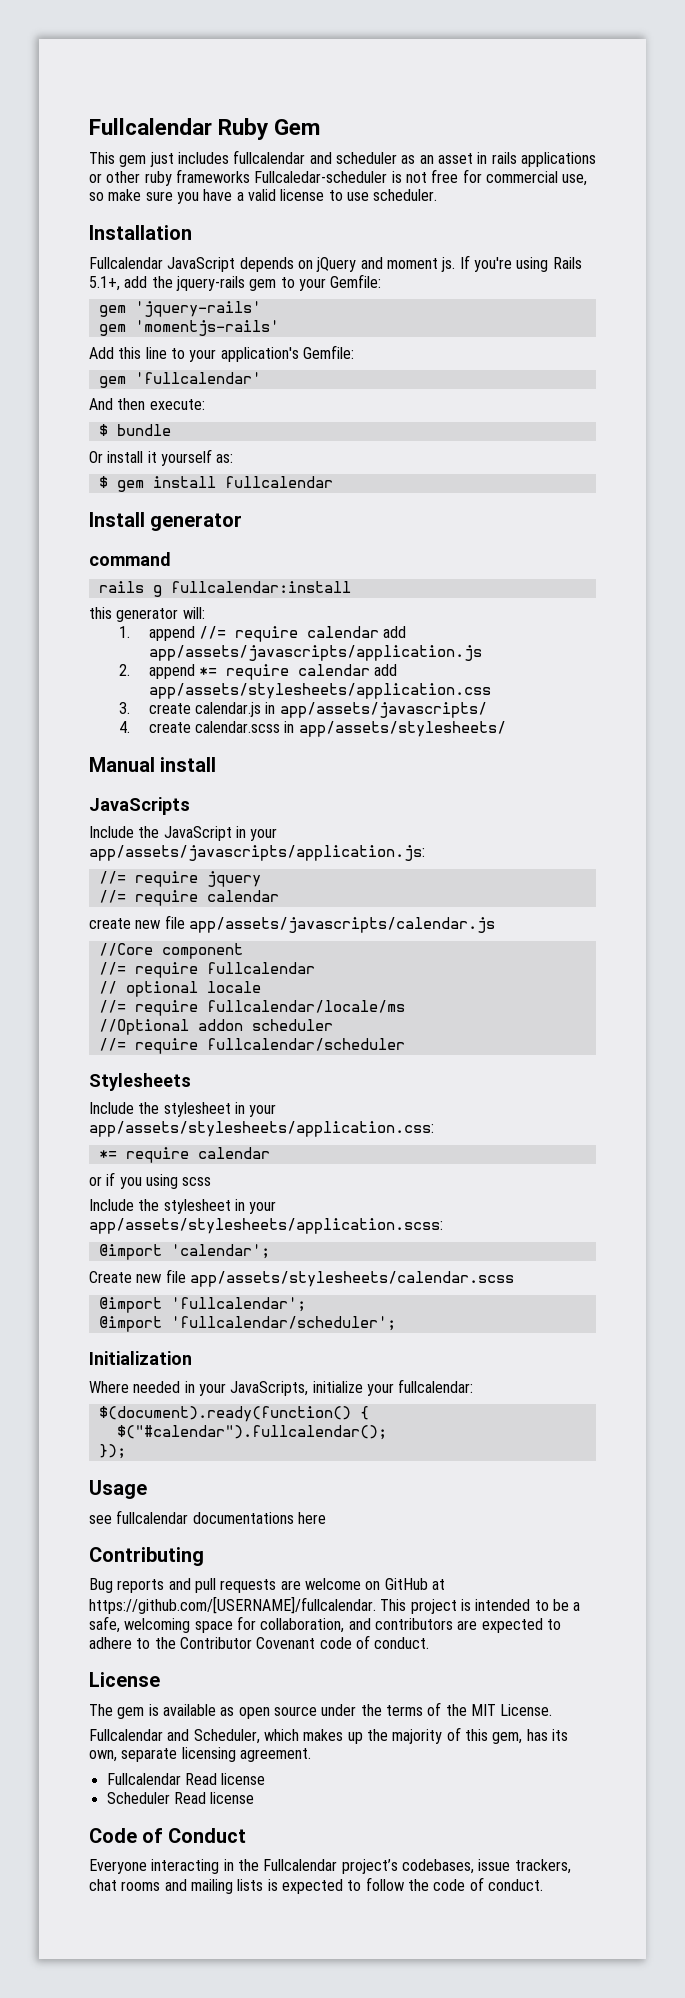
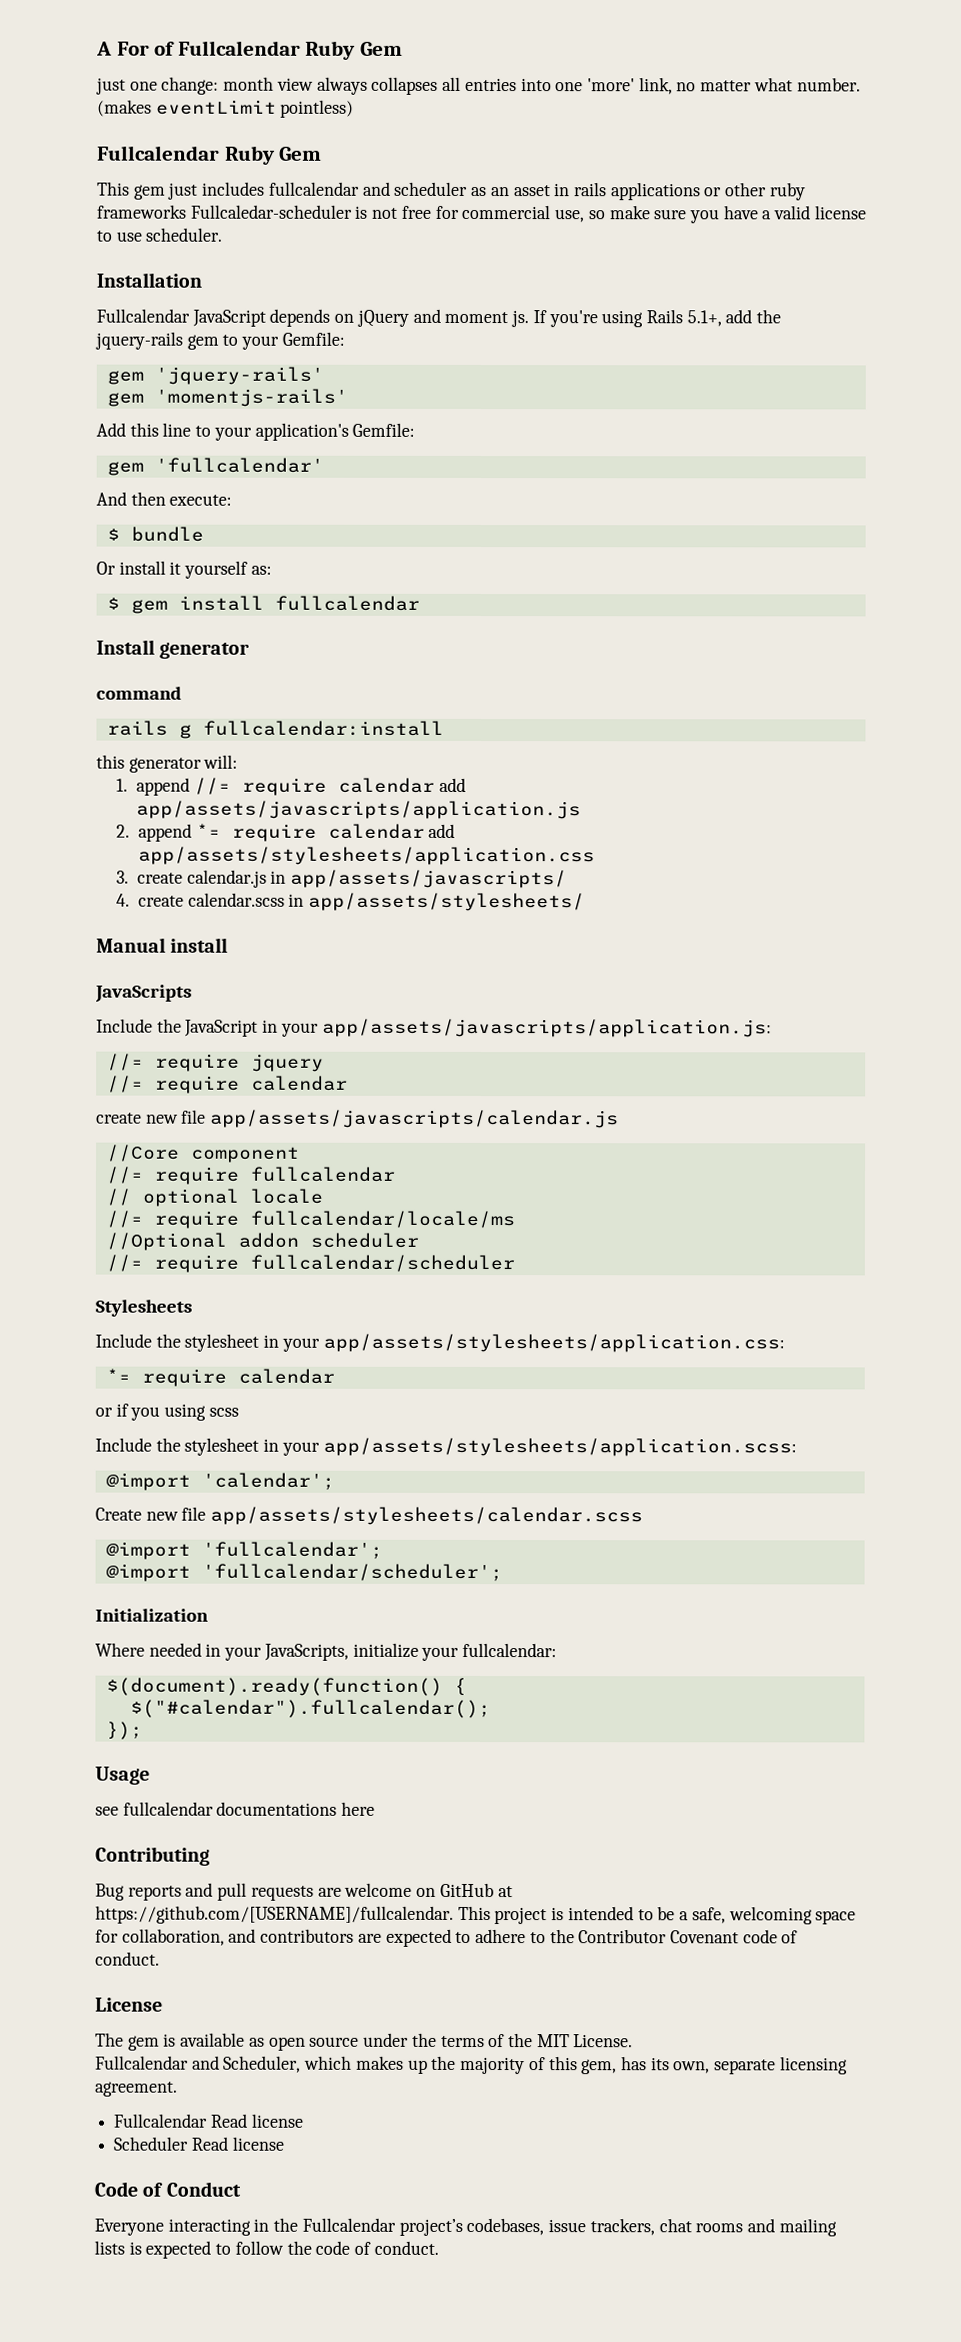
+ A For of Fullcalendar Ruby Gem
+ just one change: month view always collapses all entries into one 'more' link, no matter what number. (makes eventLimit pointless)

